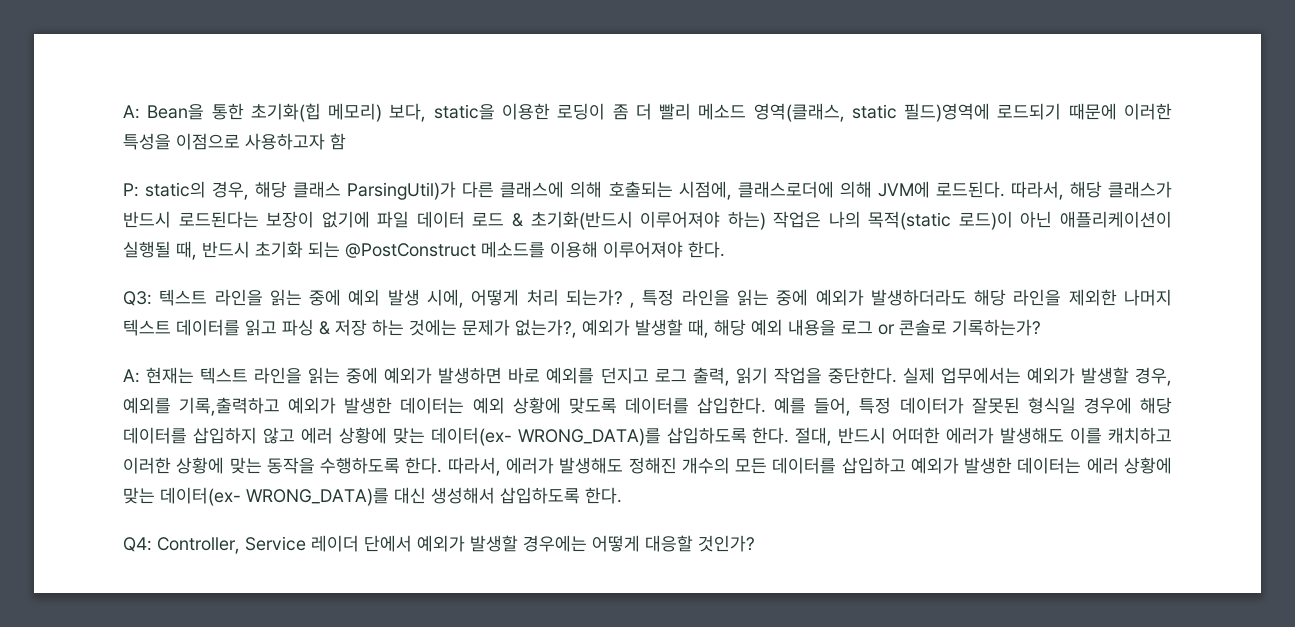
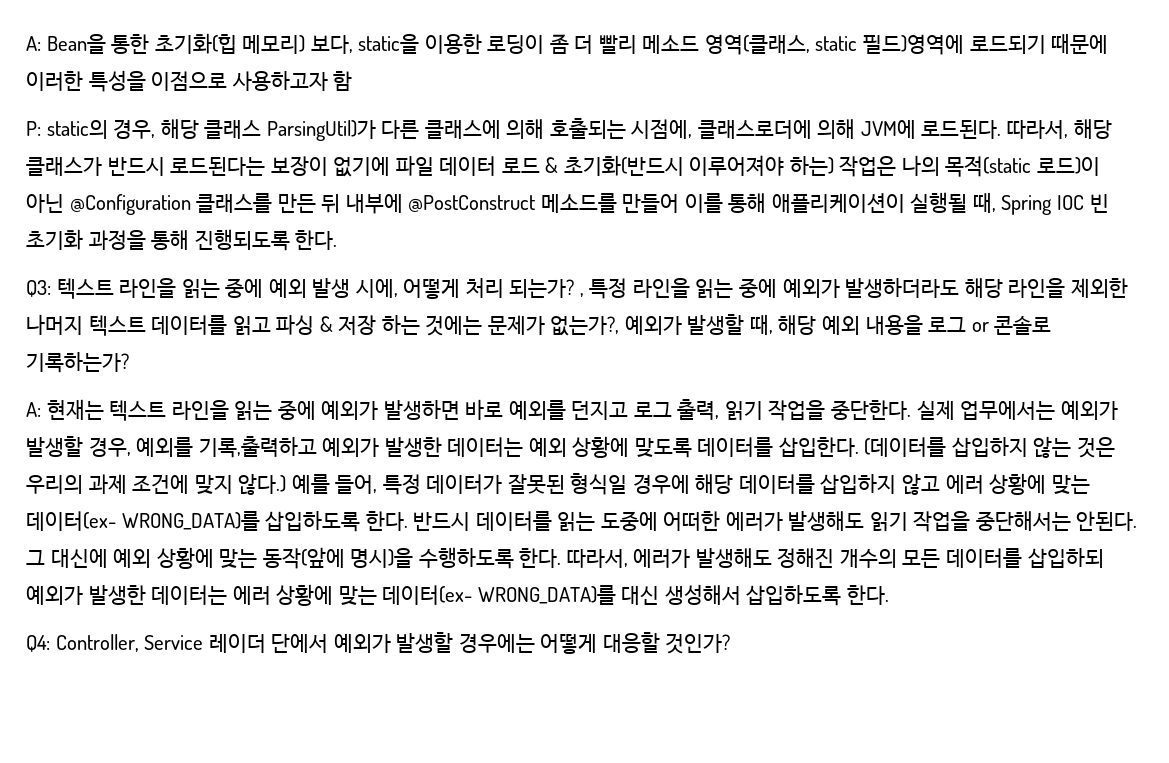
- 따라서, 해당 클래스가 반드시 로드된다는 보장이 없기에 파일 데이터 로드 & 초기화(반드시 이루어져야 하는) 작업은 나의 목적(static 로드)이 아닌 애플리케이션이 실행될 때, 반드시 초기화 되는 @PostConstruct 메소드를 이용해 이루어져야 한다.
+ 따라서, 해당 클래스가 반드시 로드된다는 보장이 없기에 파일 데이터 로드 & 초기화(반드시 이루어져야 하는) 작업은 나의 목적(static 로드)이 아닌 @Configuration 클래스를 만든 뒤 내부에 @PostConstruct 메소드를 만들어 이를 통해 애플리케이션이 실행될 때, Spring IOC 빈 초기화 과정을 통해 진행되도록 한다.
+ (데이터를 삽입하지 않는 것은 우리의 과제 조건에 맞지 않다.)
- 절대, 반드시 어떠한 에러가 발생해도 이를 캐치하고 이러한 상황에 맞는 동작을 수행하도록 한다.
+ 반드시 데이터를 읽는 도중에 어떠한 에러가 발생해도 읽기 작업을 중단해서는 안된다. 그 대신에 예외 상황에 맞는 동작(앞에 명시)을 수행하도록 한다.
- 따라서, 에러가 발생해도 정해진 개수의 모든 데이터를 삽입하고 예외가 발생한 데이터는 에러 상황에 맞는 데이터(ex- WRONG_DATA)를 대신 생성해서 삽입하도록 한다.
+ 따라서, 에러가 발생해도 정해진 개수의 모든 데이터를 삽입하되 예외가 발생한 데이터는 에러 상황에 맞는 데이터(ex- WRONG_DATA)를 대신 생성해서 삽입하도록 한다.

